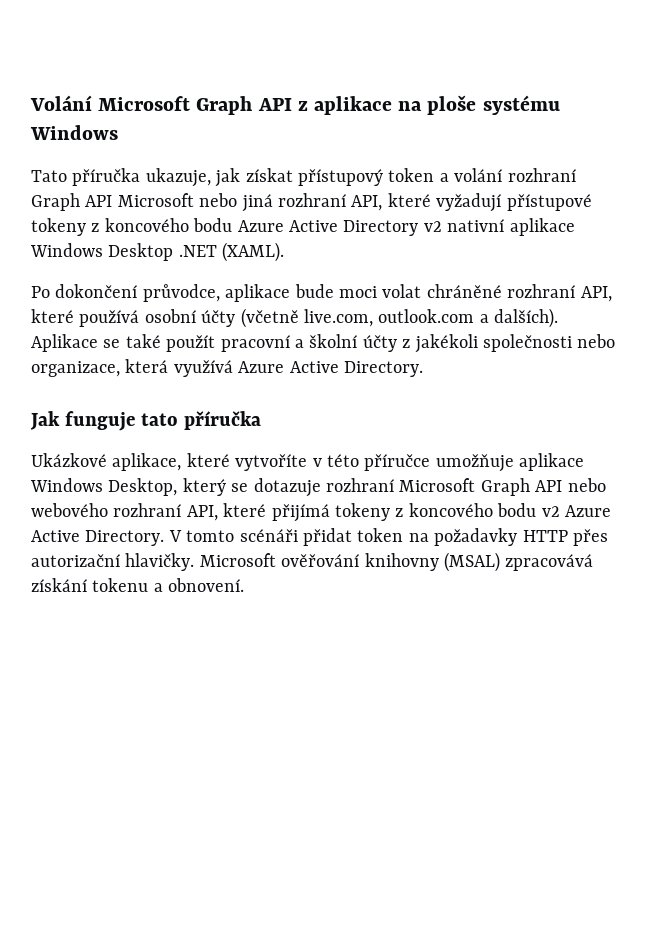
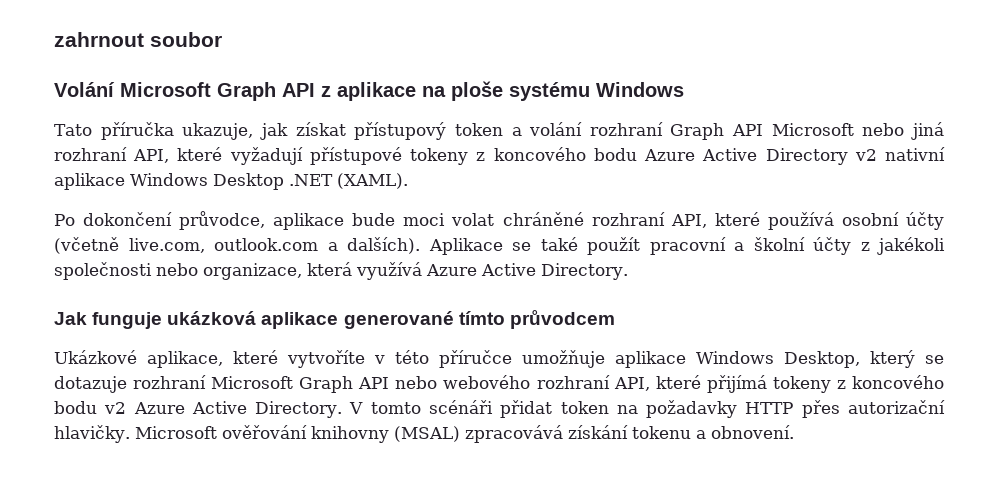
+ zahrnout soubor
- Jak funguje tato příručka
+ Jak funguje ukázková aplikace generované tímto průvodcem

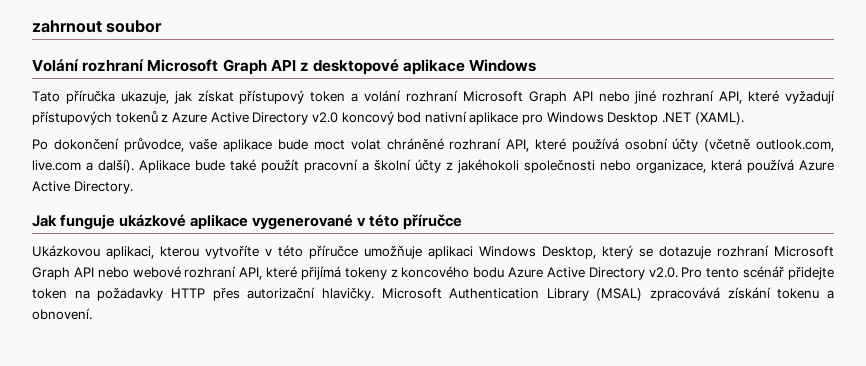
- Volání Microsoft Graph API z aplikace na ploše systému Windows
+ Volání rozhraní Microsoft Graph API z desktopové aplikace Windows
- Tato příručka ukazuje, jak získat přístupový token a volání rozhraní Graph API Microsoft nebo jiná rozhraní API, které vyžadují přístupové tokeny z koncového bodu Azure Active Directory v2 nativní aplikace Windows Desktop .NET (XAML).
+ Tato příručka ukazuje, jak získat přístupový token a volání rozhraní Microsoft Graph API nebo jiné rozhraní API, které vyžadují přístupových tokenů z Azure Active Directory v2.0 koncový bod nativní aplikace pro Windows Desktop .NET (XAML).
- Po dokončení průvodce, aplikace bude moci volat chráněné rozhraní API, které používá osobní účty (včetně live.com, outlook.com a dalších). Aplikace se také použít pracovní a školní účty z jakékoli společnosti nebo organizace, která využívá Azure Active Directory.
+ Po dokončení průvodce, vaše aplikace bude moct volat chráněné rozhraní API, které používá osobní účty (včetně outlook.com, live.com a další). Aplikace bude také použít pracovní a školní účty z jakéhokoli společnosti nebo organizace, která používá Azure Active Directory.
- Jak funguje ukázková aplikace generované tímto průvodcem
- Ukázkové aplikace, které vytvoříte v této příručce umožňuje aplikace Windows Desktop, který se dotazuje rozhraní Microsoft Graph API nebo webového rozhraní API, které přijímá tokeny z koncového bodu v2 Azure Active Directory. V tomto scénáři přidat token na požadavky HTTP přes autorizační hlavičky.
+ Jak funguje ukázkové aplikace vygenerované v této příručce
+ Ukázkovou aplikaci, kterou vytvoříte v této příručce umožňuje aplikaci Windows Desktop, který se dotazuje rozhraní Microsoft Graph API nebo webové rozhraní API, které přijímá tokeny z koncového bodu Azure Active Directory v2.0. Pro tento scénář přidejte token na požadavky HTTP přes autorizační hlavičky.
- Microsoft ověřování knihovny (MSAL) zpracovává získání tokenu a obnovení.
+ Microsoft Authentication Library (MSAL) zpracovává získání tokenu a obnovení.

